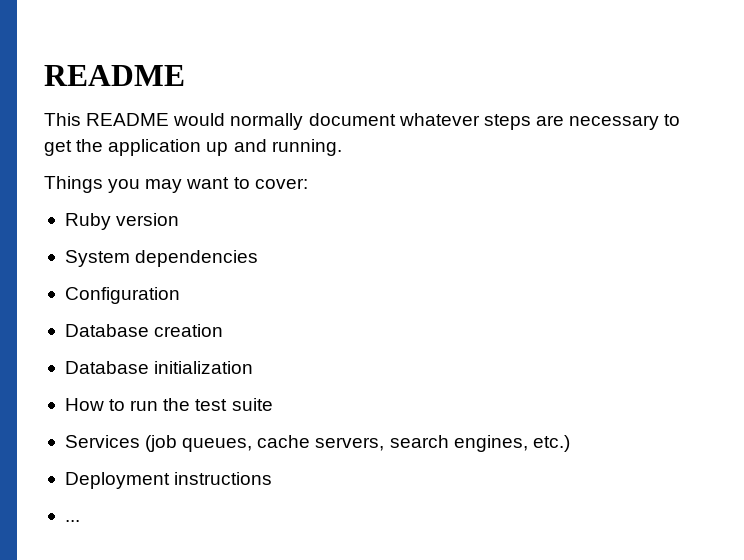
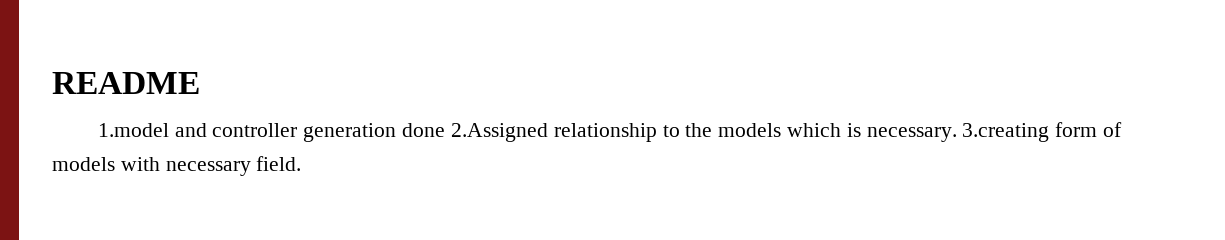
- This README would normally document whatever steps are necessary to get the application up and running.
- Things you may want to cover:
- Ruby version
- System dependencies
- Configuration
- Database creation
- Database initialization
- How to run the test suite
- Services (job queues, cache servers, search engines, etc.)
- Deployment instructions
- ...
+ 1.model and controller generation done 2.Assigned relationship to the models which is necessary. 3.creating form of models with necessary field.

